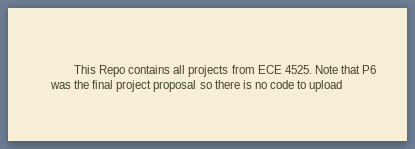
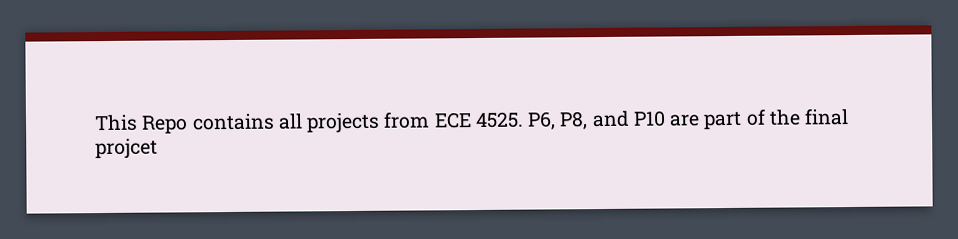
- Note that P6 was the final project proposal so there is no code to upload
+ P6, P8, and P10 are part of the final projcet

